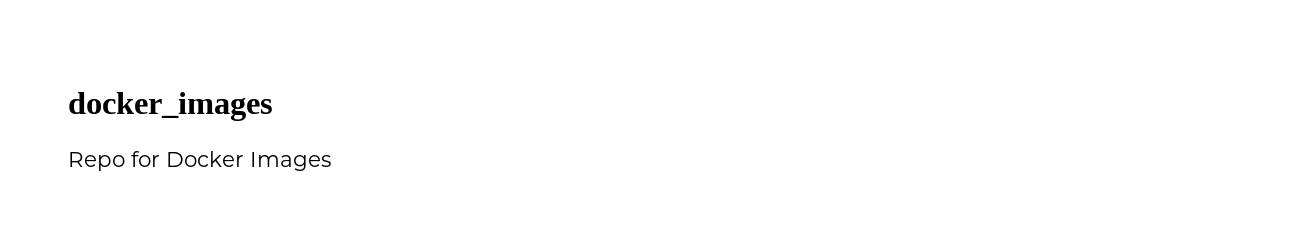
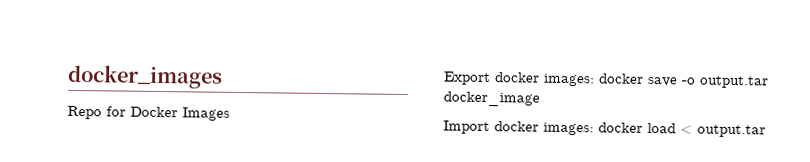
+ Export docker images: docker save -o output.tar docker_image
+ Import docker images: docker load < output.tar

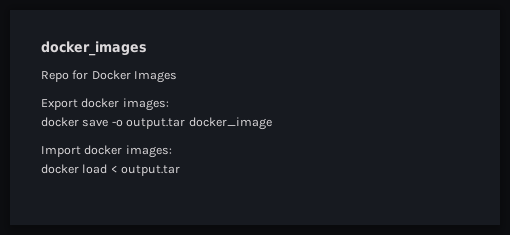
- Export docker images: docker save -o output.tar docker_image
+ Export docker images:
+ docker save -o output.tar docker_image
- Import docker images: docker load < output.tar
+ Import docker images:
+ docker load < output.tar

